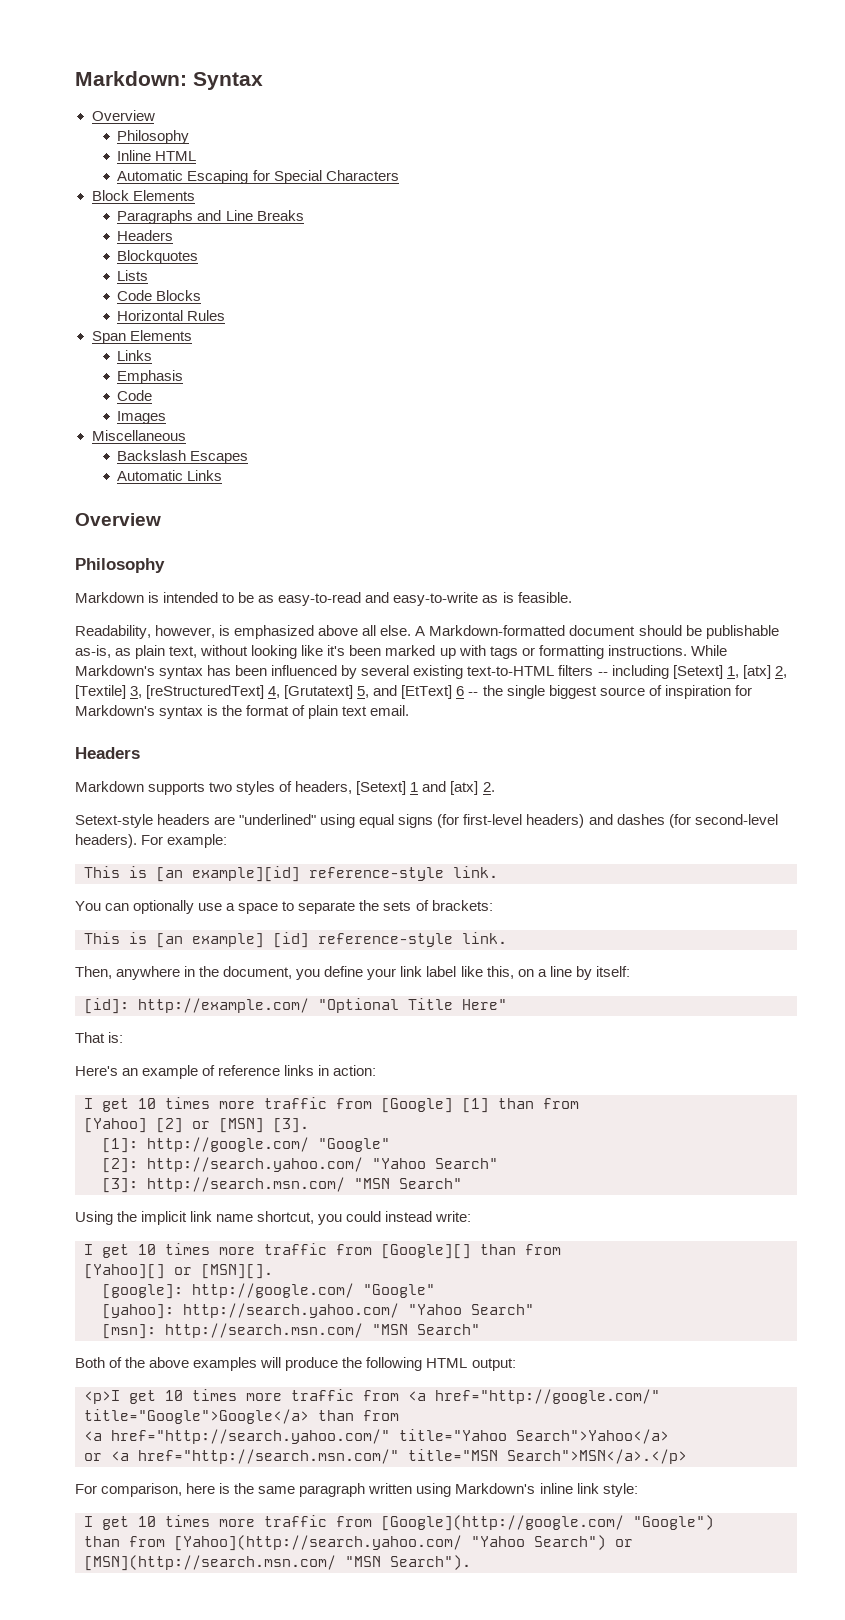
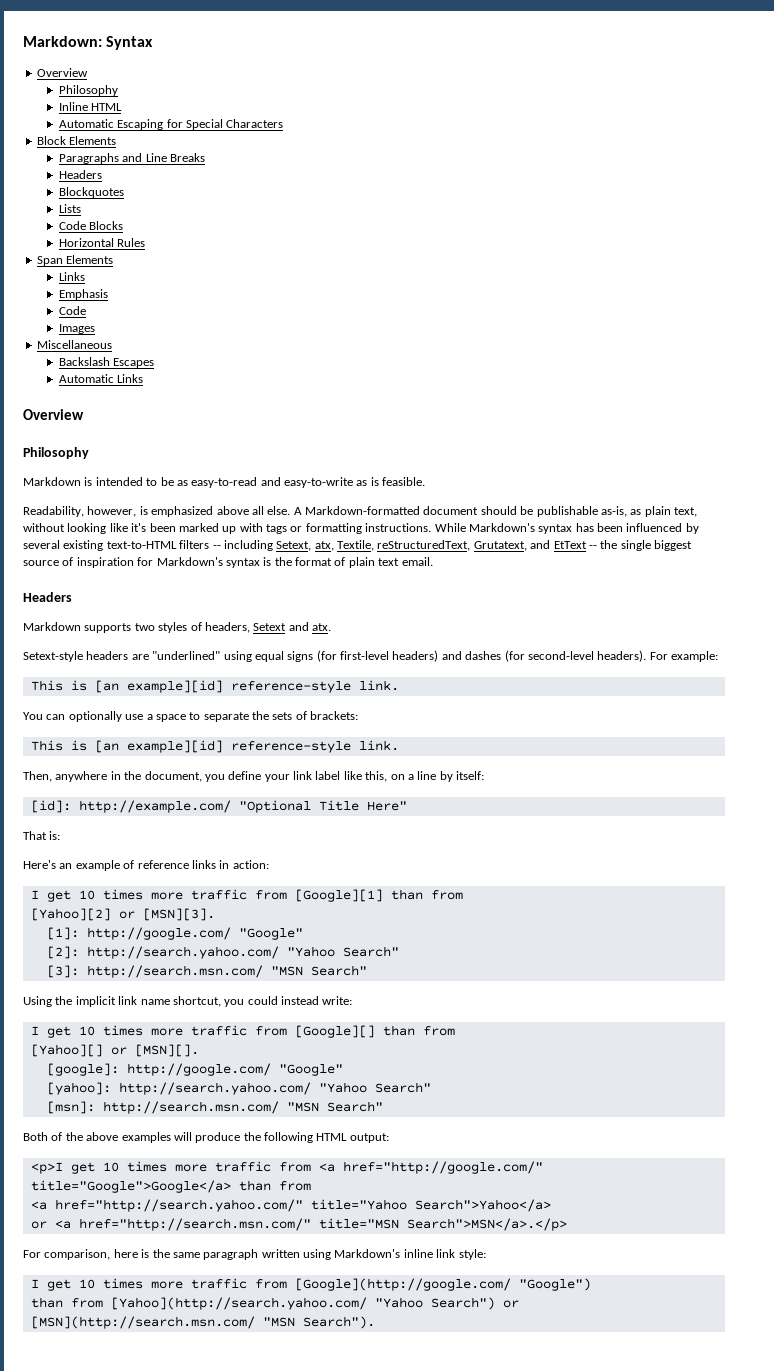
- While Markdown's syntax has been influenced by several existing text-to-HTML filters -- including [Setext] 1, [atx] 2, [Textile] 3, [reStructuredText] 4, [Grutatext] 5, and [EtText] 6 -- the single biggest source of inspiration for Markdown's syntax is the format of plain text email.
+ While Markdown's syntax has been influenced by several existing text-to-HTML filters -- including Setext, atx, Textile, reStructuredText, Grutatext, and EtText -- the single biggest source of inspiration for Markdown's syntax is the format of plain text email.
- Markdown supports two styles of headers, [Setext] 1 and [atx] 2.
+ Markdown supports two styles of headers, Setext and atx.
  You can optionally use a space to separate the sets of brackets:
- This is [an example] [id] reference-style link.
+ This is [an example][id] reference-style link.
- I get 10 times more traffic from [Google] [1] than from
- [Yahoo] [2] or [MSN] [3].
+ I get 10 times more traffic from [Google][1] than from
+ [Yahoo][2] or [MSN][3].

